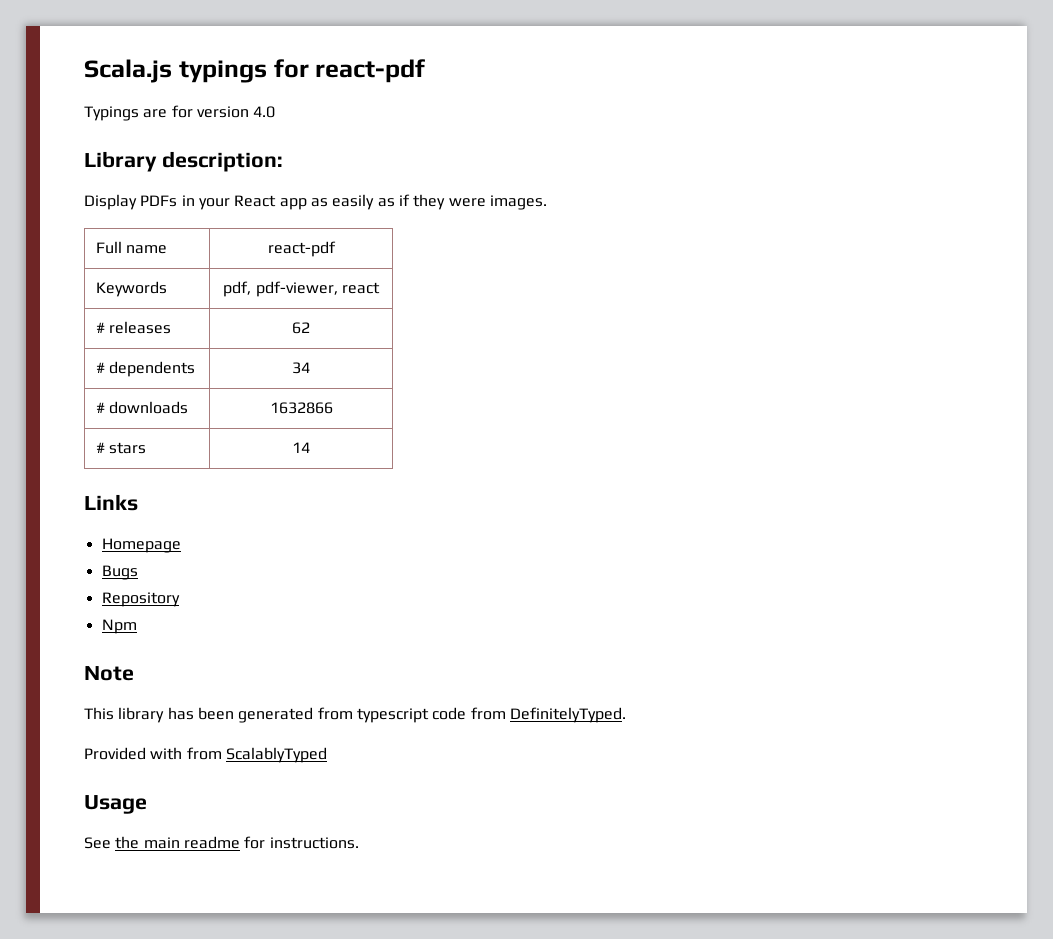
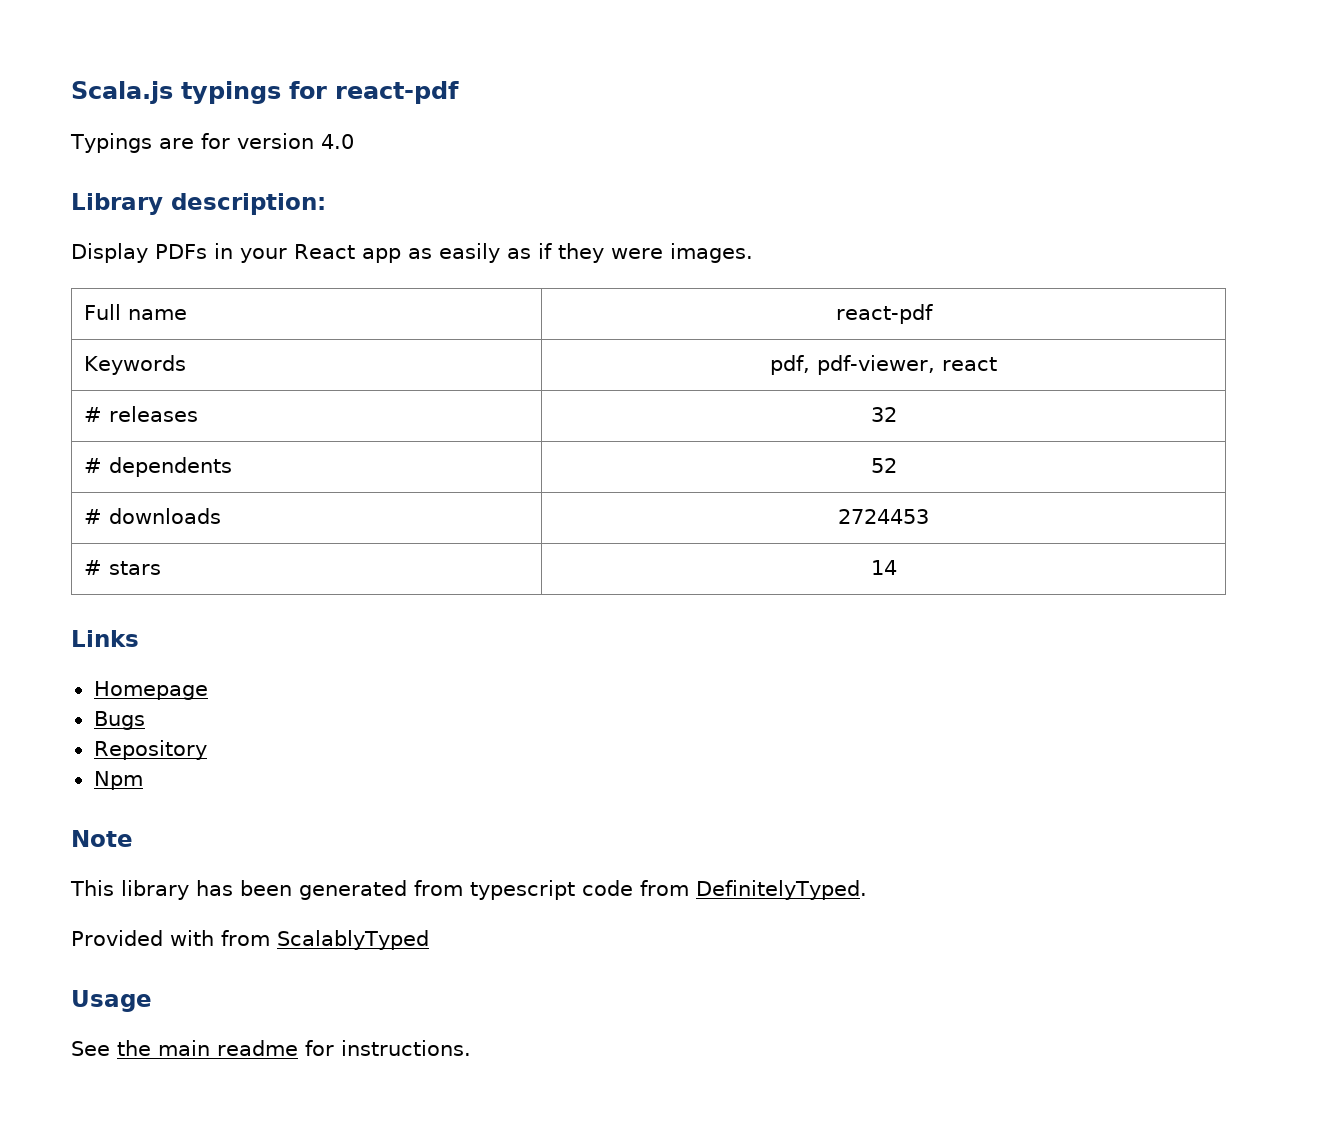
- # releases | 62
+ # releases | 32
- # dependents | 34
+ # dependents | 52
- # downloads | 1632866
+ # downloads | 2724453

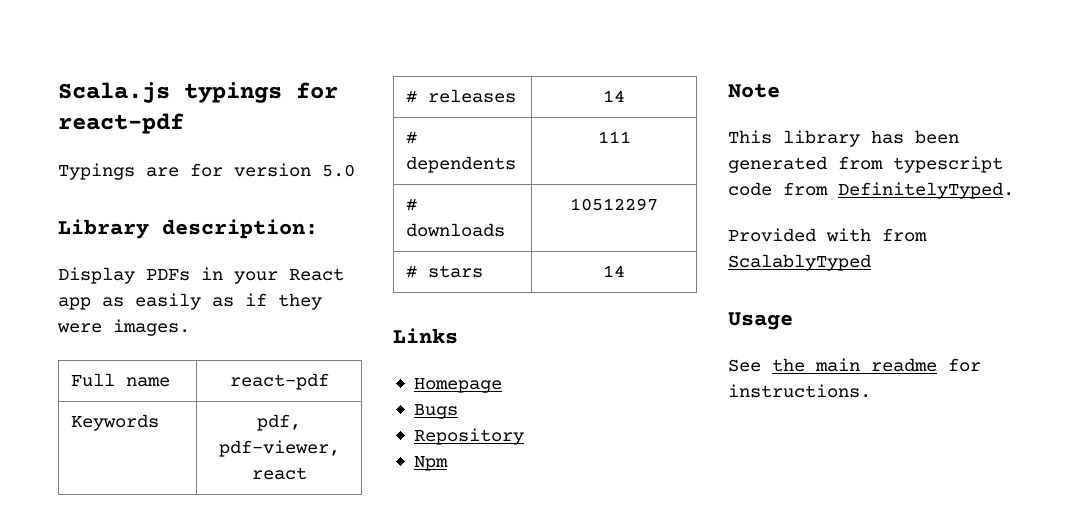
- Typings are for version 4.0
+ Typings are for version 5.0
- # releases | 32
+ # releases | 14
- # dependents | 52
+ # dependents | 111
- # downloads | 2724453
+ # downloads | 10512297

